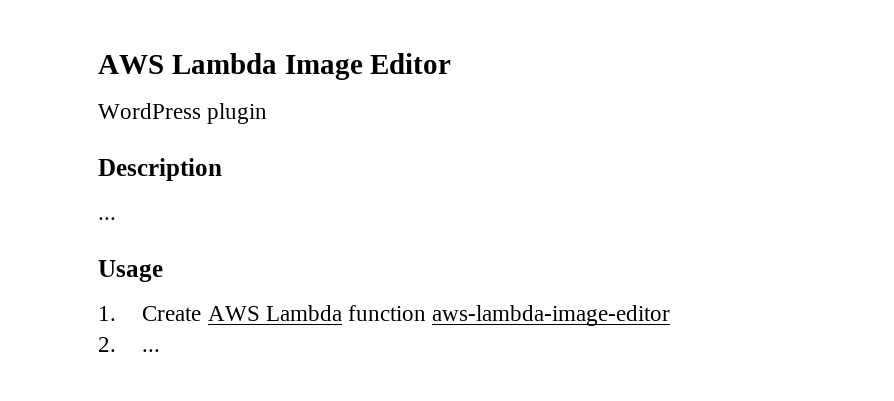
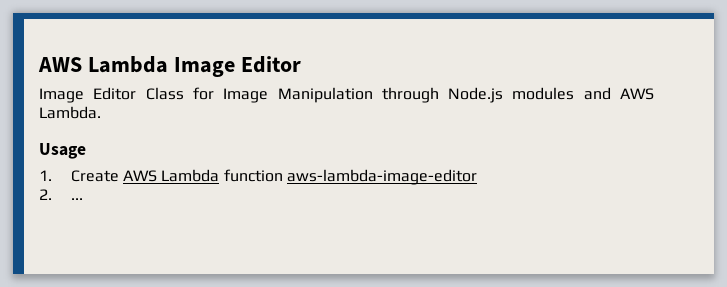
- WordPress plugin
- Description
- ...
+ Image Editor Class for Image Manipulation through Node.js modules and AWS Lambda.

